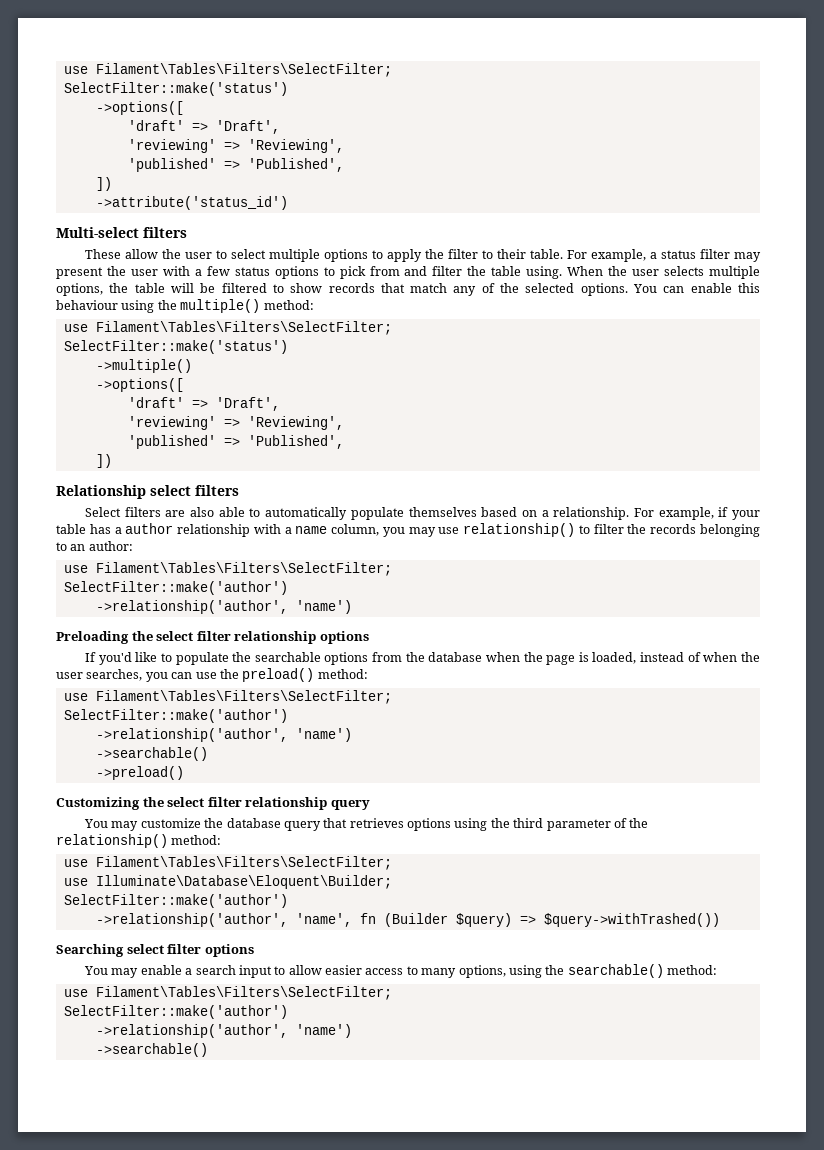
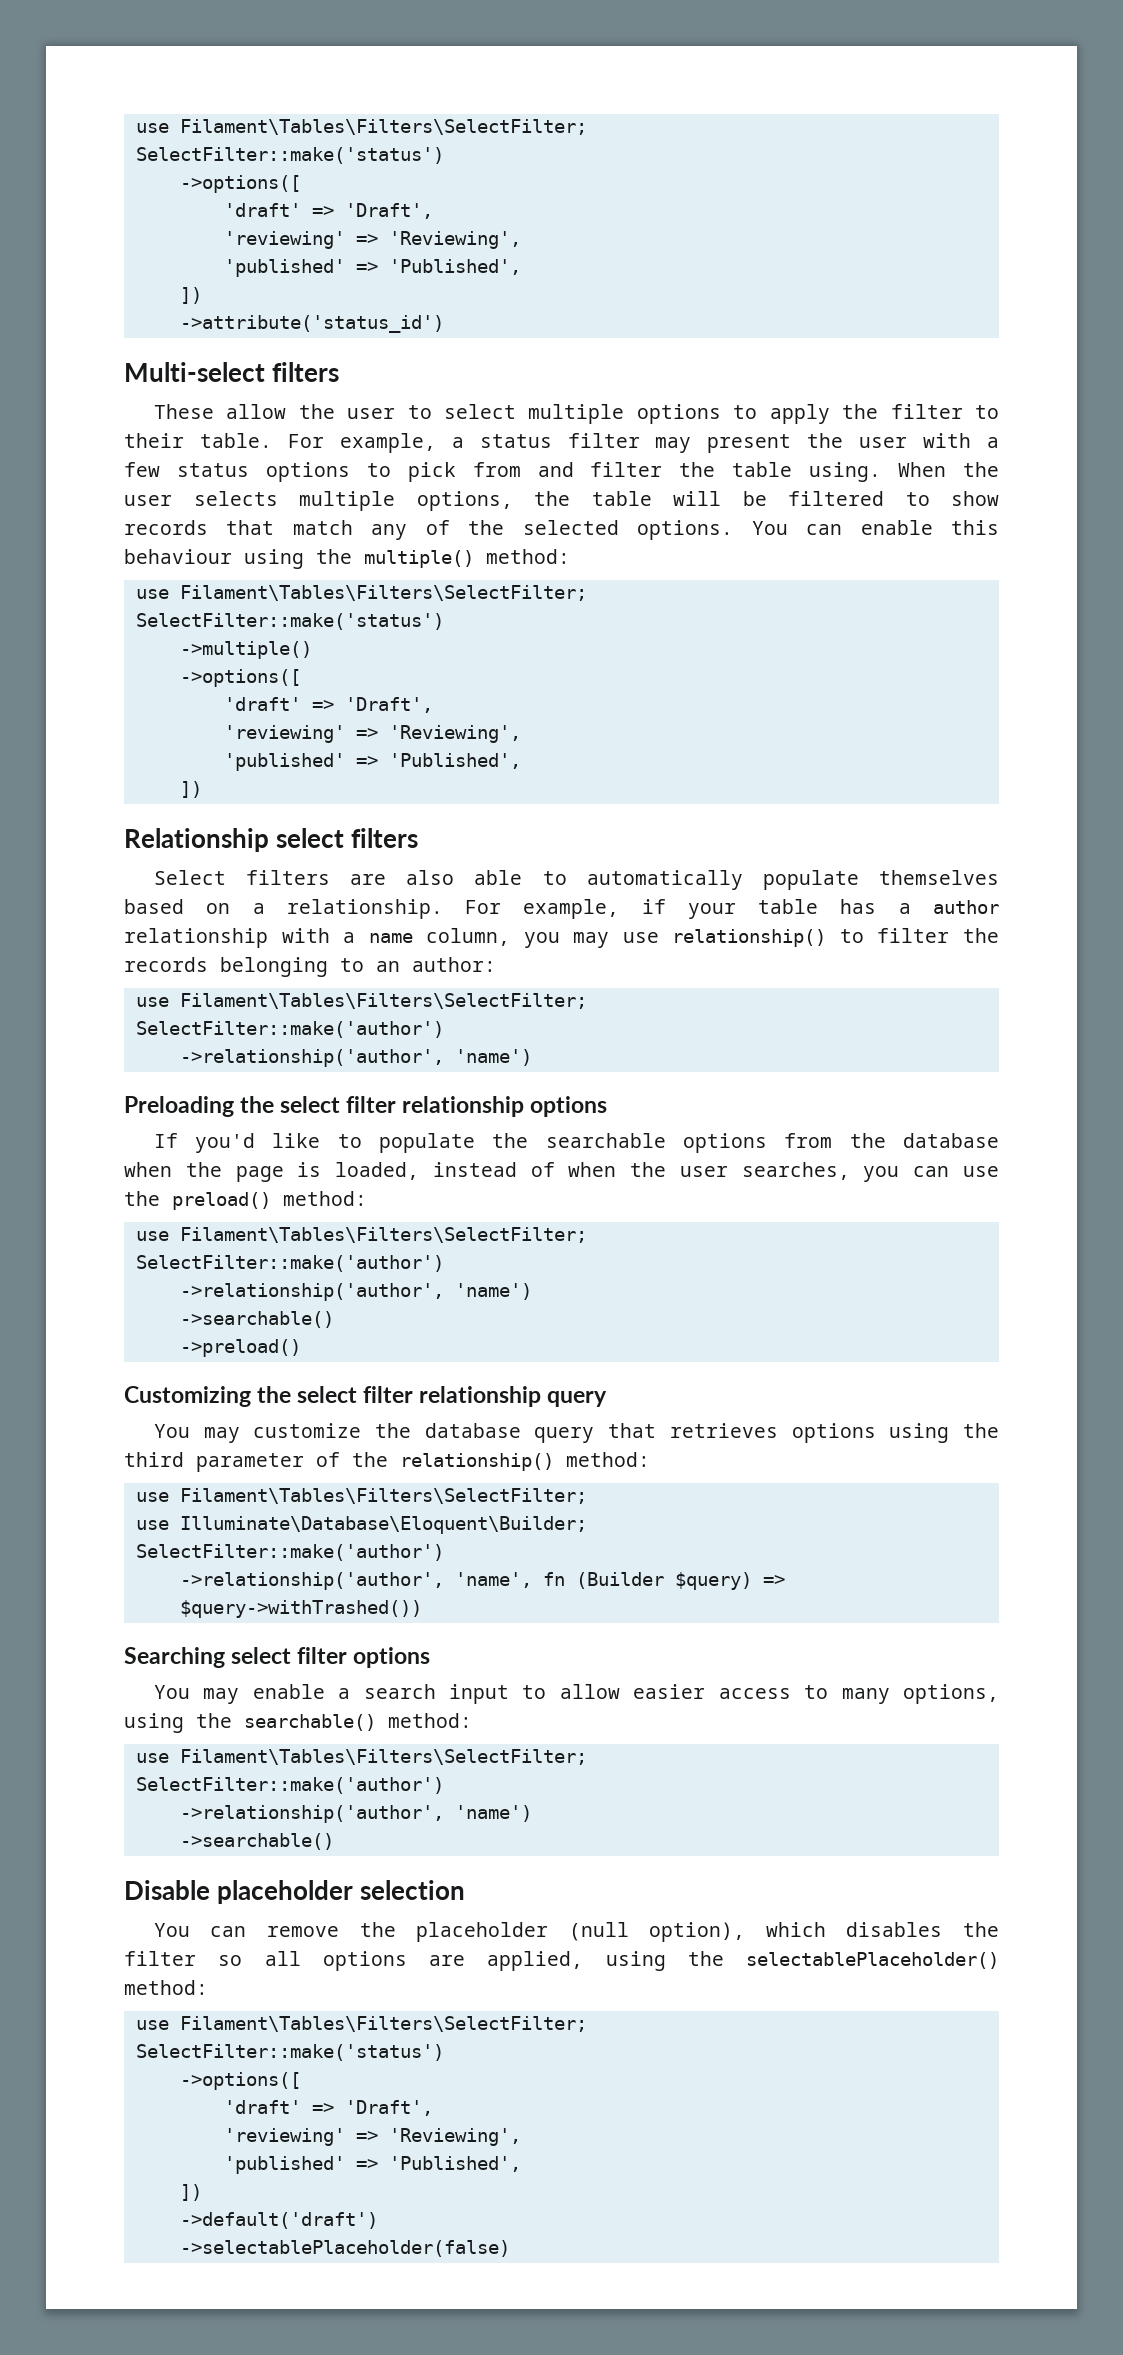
+ Disable placeholder selection
+ You can remove the placeholder (null option), which disables the filter so all options are applied, using the selectablePlaceholder() method:
+ use Filament\Tables\Filters\SelectFilter;
+ SelectFilter::make('status')
+ ->options([
+ 'draft' => 'Draft',
+ 'reviewing' => 'Reviewing',
+ 'published' => 'Published',
+ ])
+ ->default('draft')
+ ->selectablePlaceholder(false)

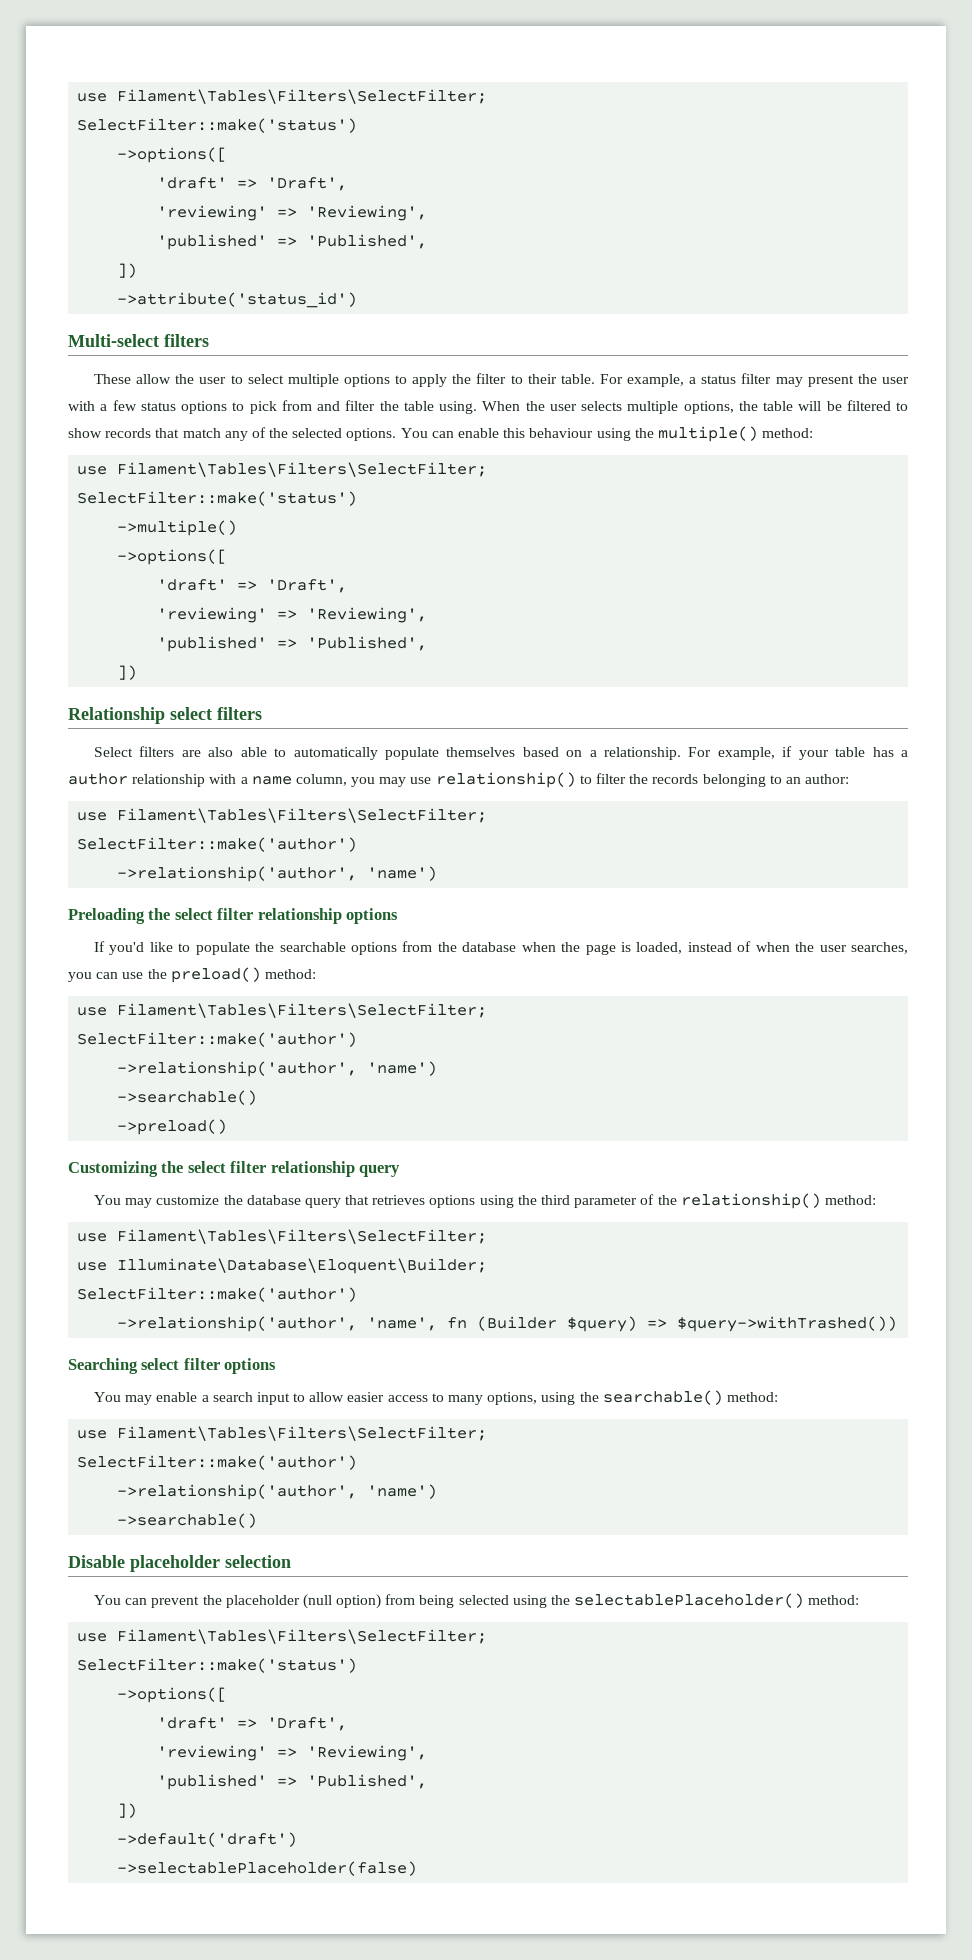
- You can remove the placeholder (null option), which disables the filter so all options are applied, using the selectablePlaceholder() method:
+ You can prevent the placeholder (null option) from being selected using the selectablePlaceholder() method:

